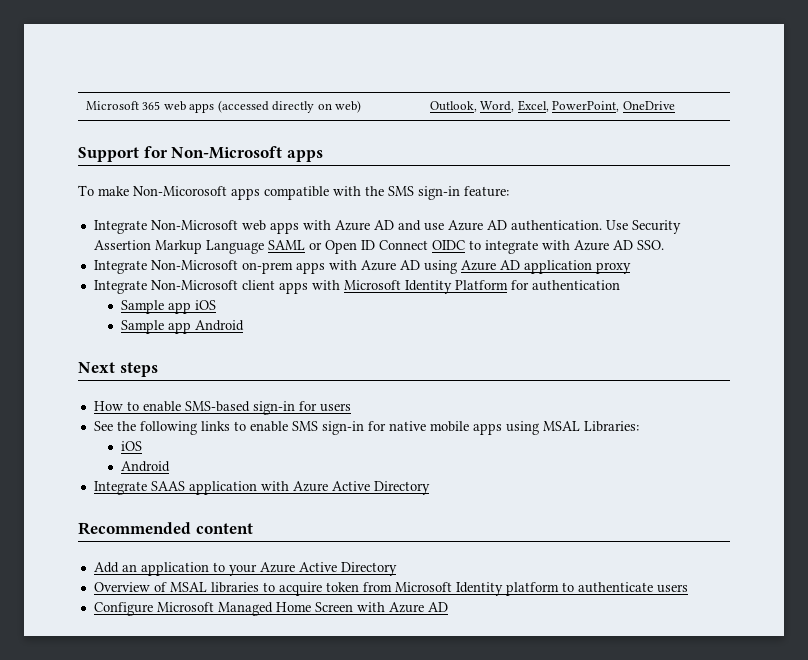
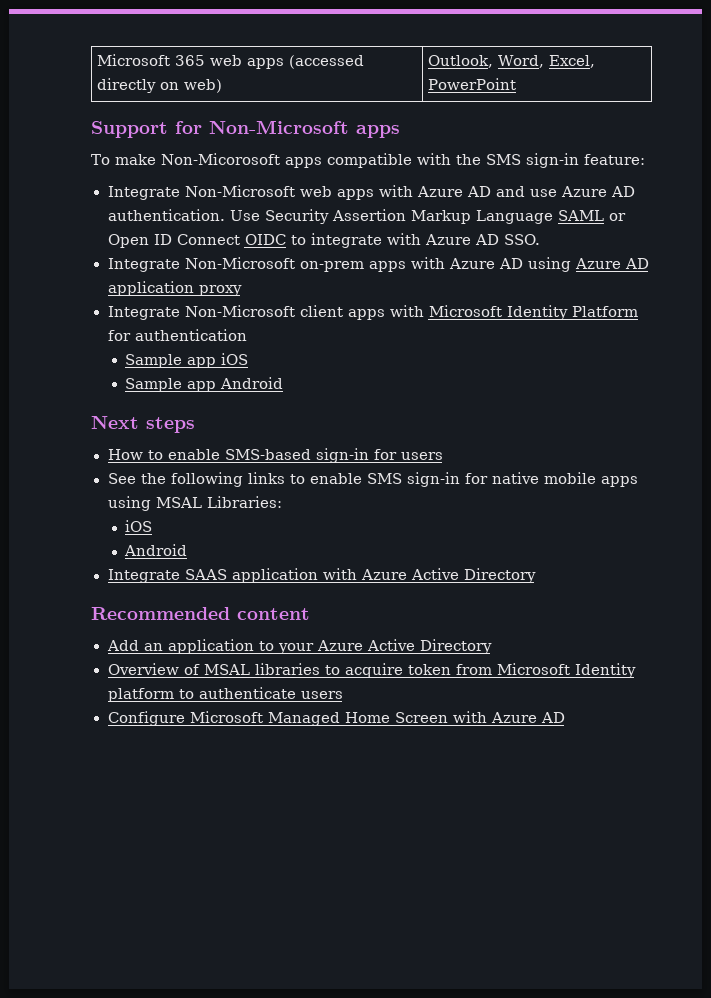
- Microsoft 365 web apps (accessed directly on web) | Outlook, Word, Excel, PowerPoint, OneDrive
+ Microsoft 365 web apps (accessed directly on web) | Outlook, Word, Excel, PowerPoint

